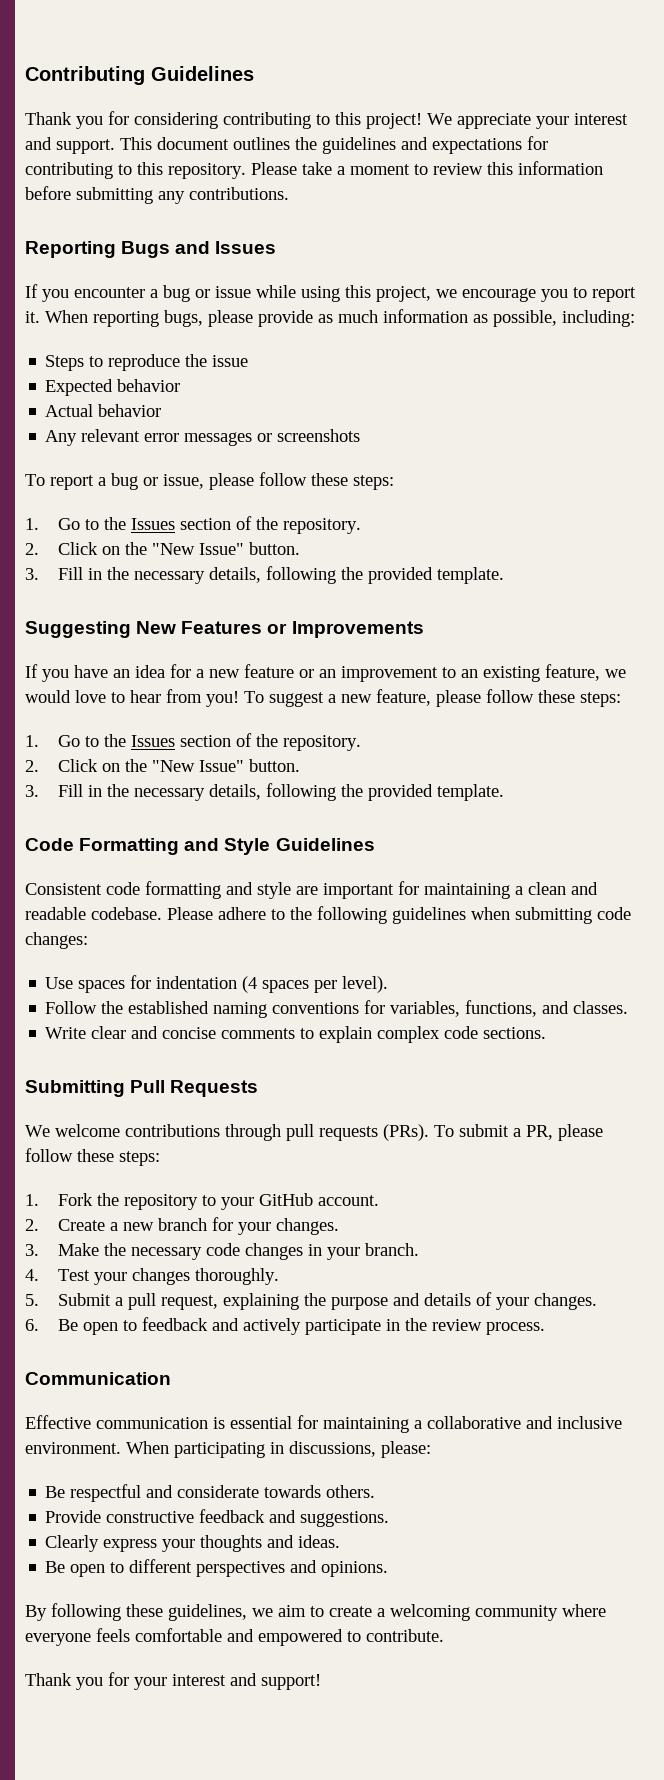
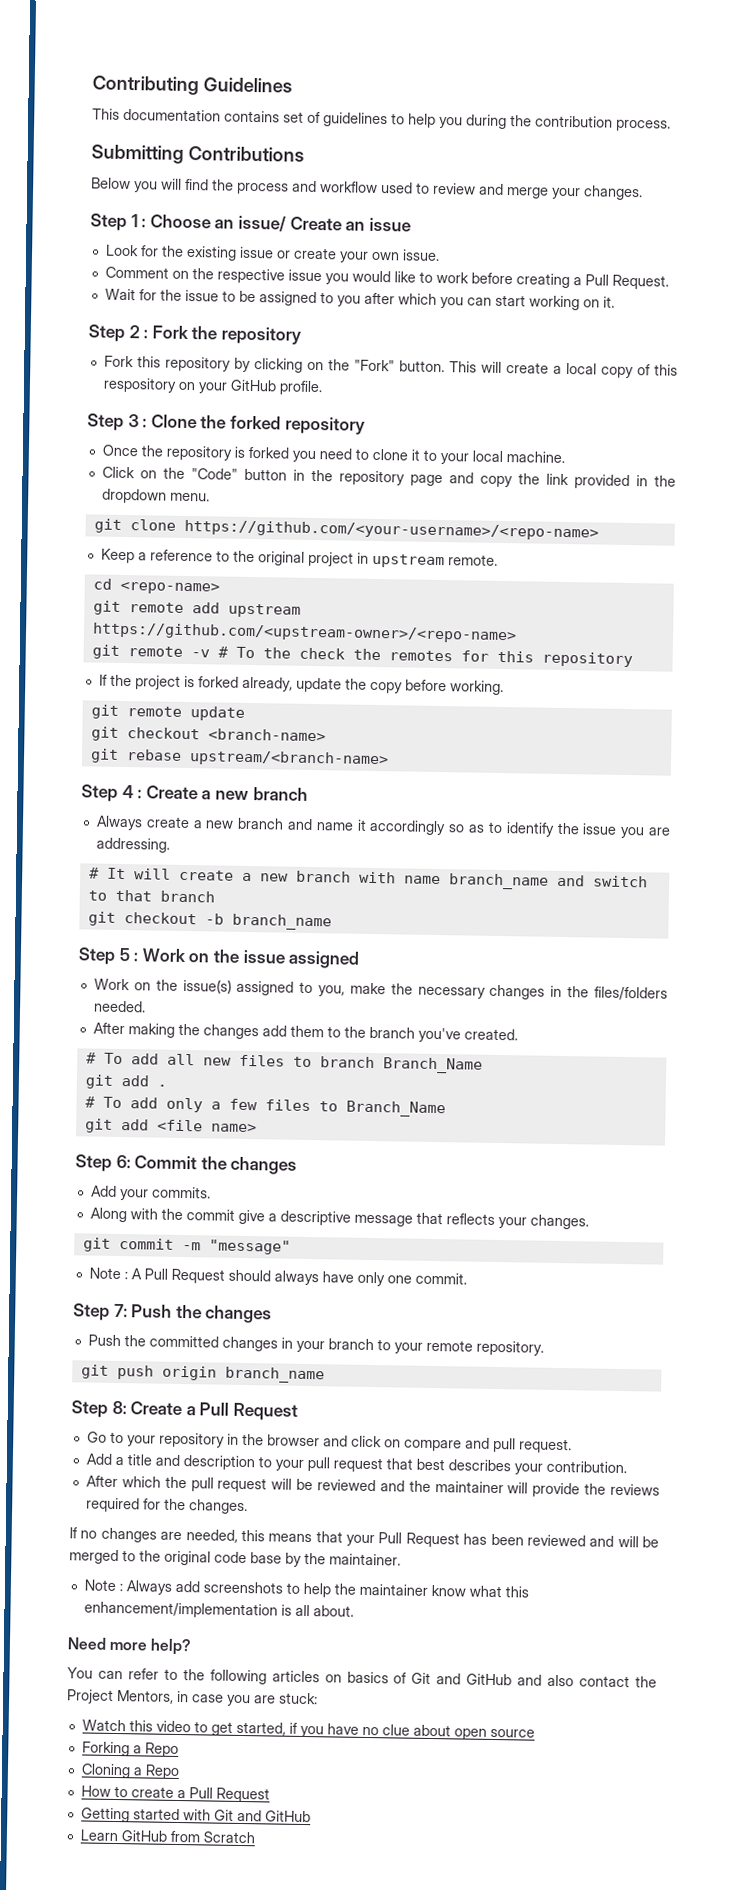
- Thank you for considering contributing to this project! We appreciate your interest and support. This document outlines the guidelines and expectations for contributing to this repository. Please take a moment to review this information before submitting any contributions.
- Reporting Bugs and Issues
- If you encounter a bug or issue while using this project, we encourage you to report it. When reporting bugs, please provide as much information as possible, including:
- Steps to reproduce the issue
- Expected behavior
- Actual behavior
- Any relevant error messages or screenshots
- To report a bug or issue, please follow these steps:
- 1. Go to the Issues section of the repository.
- 2. Click on the "New Issue" button.
- 3. Fill in the necessary details, following the provided template.
- Suggesting New Features or Improvements
- If you have an idea for a new feature or an improvement to an existing feature, we would love to hear from you! To suggest a new feature, please follow these steps:
- 1. Go to the Issues section of the repository.
- 2. Click on the "New Issue" button.
- 3. Fill in the necessary details, following the provided template.
- Code Formatting and Style Guidelines
- Consistent code formatting and style are important for maintaining a clean and readable codebase. Please adhere to the following guidelines when submitting code changes:
- Use spaces for indentation (4 spaces per level).
- Follow the established naming conventions for variables, functions, and classes.
- Write clear and concise comments to explain complex code sections.
- Submitting Pull Requests
- We welcome contributions through pull requests (PRs). To submit a PR, please follow these steps:
- 1. Fork the repository to your GitHub account.
- 2. Create a new branch for your changes.
- 3. Make the necessary code changes in your branch.
- 4. Test your changes thoroughly.
- 5. Submit a pull request, explaining the purpose and details of your changes.
- 6. Be open to feedback and actively participate in the review process.
- Communication
- Effective communication is essential for maintaining a collaborative and inclusive environment. When participating in discussions, please:
- Be respectful and considerate towards others.
- Provide constructive feedback and suggestions.
- Clearly express your thoughts and ideas.
- Be open to different perspectives and opinions.
- By following these guidelines, we aim to create a welcoming community where everyone feels comfortable and empowered to contribute.
- Thank you for your interest and support!
+ This documentation contains set of guidelines to help you during the contribution process.
+ Submitting Contributions
+ Below you will find the process and workflow used to review and merge your changes.
+ Step 1 : Choose an issue/ Create an issue
+ Look for the existing issue or create your own issue.
+ Comment on the respective issue you would like to work before creating a Pull Request.
+ Wait for the issue to be assigned to you after which you can start working on it.
+ Step 2 : Fork the repository
+ Fork this repository by clicking on the "Fork" button. This will create a local copy of this respository on your GitHub profile.
+ Step 3 : Clone the forked repository
+ Once the repository is forked you need to clone it to your local machine.
+ Click on the "Code" button in the repository page and copy the link provided in the dropdown menu.
+ git clone https://github.com/<your-username>/<repo-name>
+ Keep a reference to the original project in upstream remote.
+ cd <repo-name>
+ git remote add upstream https://github.com/<upstream-owner>/<repo-name>
+ git remote -v # To the check the remotes for this repository
+ If the project is forked already, update the copy before working.
+ git remote update
+ git checkout <branch-name>
+ git rebase upstream/<branch-name>
+ Step 4 : Create a new branch
+ Always create a new branch and name it accordingly so as to identify the issue you are addressing.
+ # It will create a new branch with name branch_name and switch to that branch
+ git checkout -b branch_name
+ Step 5 : Work on the issue assigned
+ Work on the issue(s) assigned to you, make the necessary changes in the files/folders needed.
+ After making the changes add them to the branch you've created.
+ # To add all new files to branch Branch_Name
+ git add .
+ # To add only a few files to Branch_Name
+ git add <file name>
+ Step 6: Commit the changes
+ Add your commits.
+ Along with the commit give a descriptive message that reflects your changes.
+ git commit -m "message"
+ Note : A Pull Request should always have only one commit.
+ Step 7: Push the changes
+ Push the committed changes in your branch to your remote repository.
+ git push origin branch_name
+ Step 8: Create a Pull Request
+ Go to your repository in the browser and click on compare and pull request.
+ Add a title and description to your pull request that best describes your contribution.
+ After which the pull request will be reviewed and the maintainer will provide the reviews required for the changes.
+ If no changes are needed, this means that your Pull Request has been reviewed and will be merged to the original code base by the maintainer.
+ Note : Always add screenshots to help the maintainer know what this enhancement/implementation is all about.
+ Need more help?
+ You can refer to the following articles on basics of Git and GitHub and also contact the Project Mentors, in case you are stuck:
+ Watch this video to get started, if you have no clue about open source
+ Forking a Repo
+ Cloning a Repo
+ How to create a Pull Request
+ Getting started with Git and GitHub
+ Learn GitHub from Scratch

